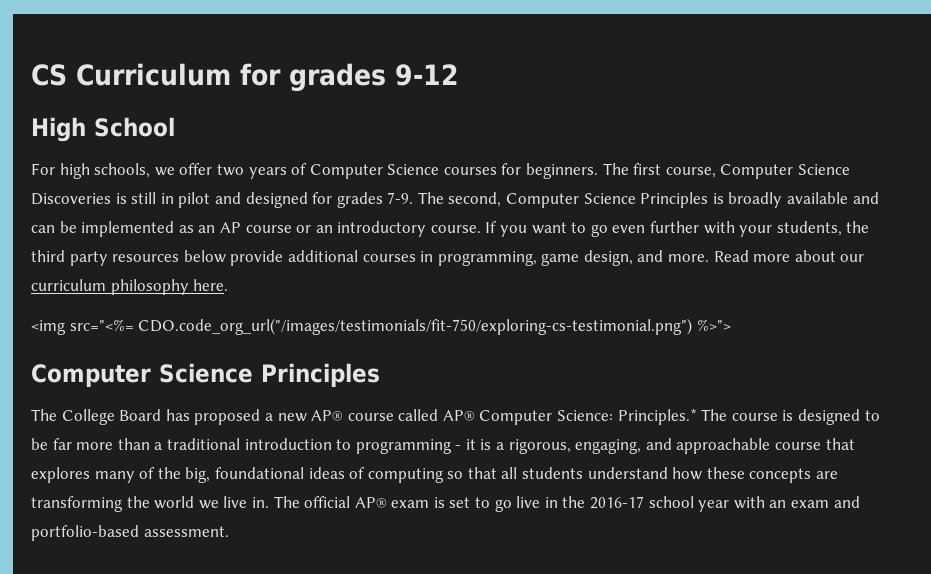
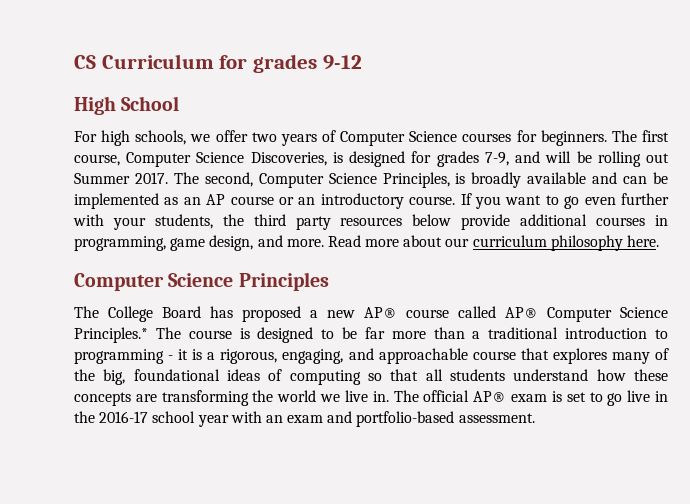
- The first course, Computer Science Discoveries is still in pilot and designed for grades 7-9.
+ The first course, Computer Science Discoveries, is designed for grades 7-9, and will be rolling out Summer 2017.
- The second, Computer Science Principles is broadly available and can be implemented as an AP course or an introductory course.
+ The second, Computer Science Principles, is broadly available and can be implemented as an AP course or an introductory course.
- <img src="<%= CDO.code_org_url("/images/testimonials/fit-750/exploring-cs-testimonial.png") %>">
- The College Board has proposed a new AP® course called AP® Computer Science: Principles.* The course is designed to be far more than a traditional introduction to programming - it is a rigorous, engaging, and approachable course that explores many of the big, foundational ideas of computing so that all students understand how these concepts are transforming the world we live in.
+ The College Board has proposed a new AP® course called AP® Computer Science Principles.* The course is designed to be far more than a traditional introduction to programming - it is a rigorous, engaging, and approachable course that explores many of the big, foundational ideas of computing so that all students understand how these concepts are transforming the world we live in.

